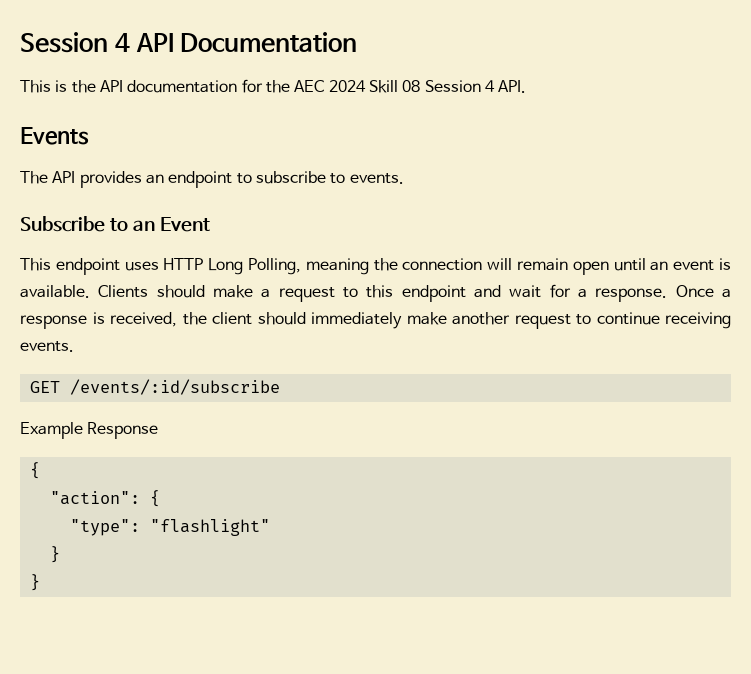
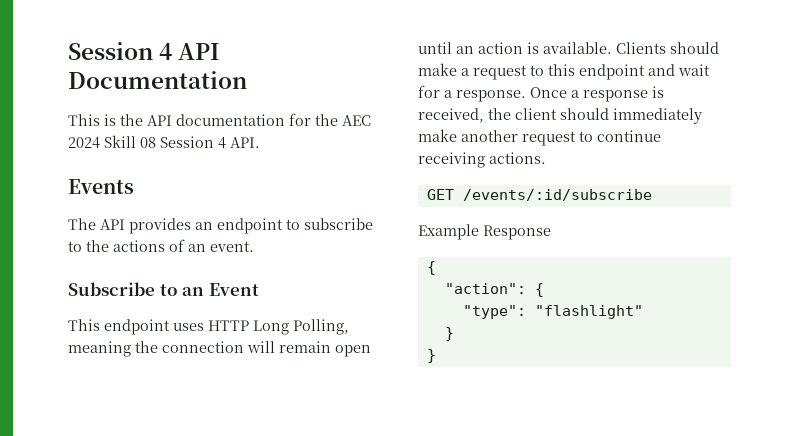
- The API provides an endpoint to subscribe to events.
+ The API provides an endpoint to subscribe to the actions of an event.
- This endpoint uses HTTP Long Polling, meaning the connection will remain open until an event is available.
+ This endpoint uses HTTP Long Polling, meaning the connection will remain open until an action is available.
- Once a response is received, the client should immediately make another request to continue receiving events.
+ Once a response is received, the client should immediately make another request to continue receiving actions.

